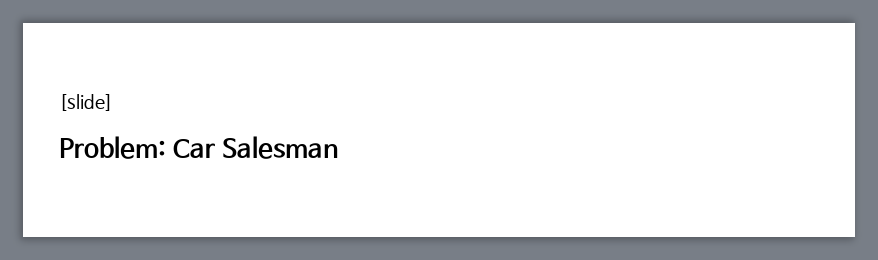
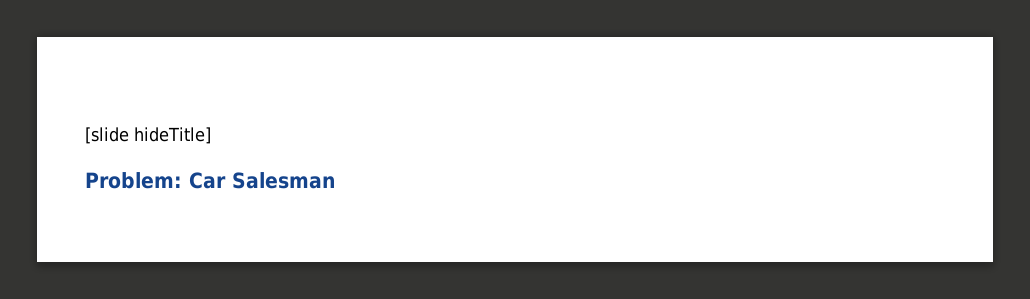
- [slide]
+ [slide hideTitle]

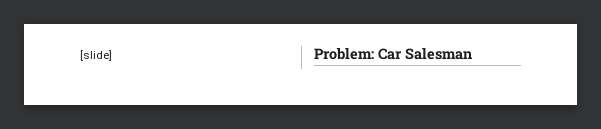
- [slide hideTitle]
+ [slide]

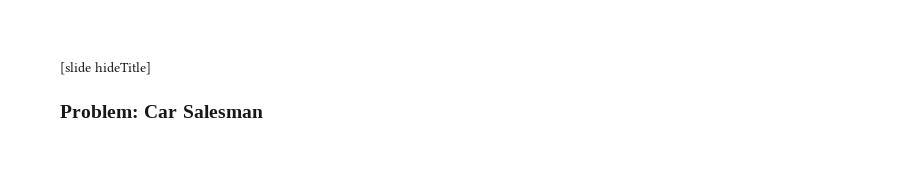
- [slide]
+ [slide hideTitle]

